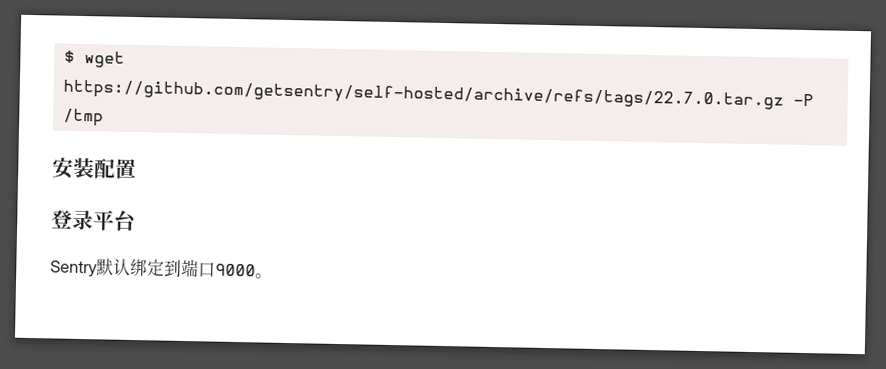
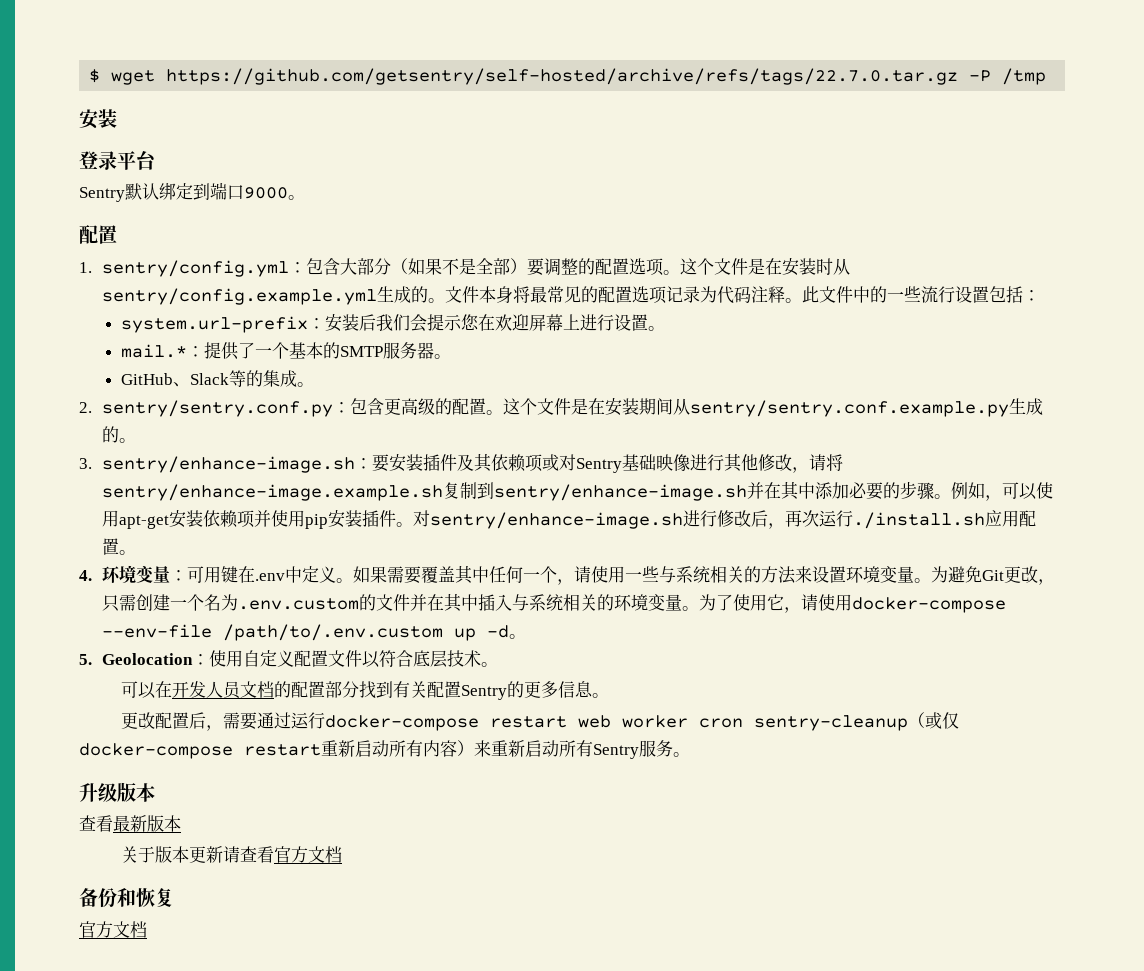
  $ wget https://github.com/getsentry/self-hosted/archive/refs/tags/22.7.0.tar.gz -P /tmp
- 安装配置
+ 安装
  Sentry默认绑定到端口9000。
+ 配置
+ 1. sentry/config.yml：包含大部分（如果不是全部）要调整的配置选项。这个文件是在安装时从sentry/config.example.yml生成的。文件本身将最常见的配置选项记录为代码注释。此文件中的一些流行设置包括：
+ system.url-prefix：安装后我们会提示您在欢迎屏幕上进行设置。
+ mail.*：提供了一个基本的SMTP服务器。
+ GitHub、Slack等的集成。
+ 2. sentry/sentry.conf.py：包含更高级的配置。这个文件是在安装期间从sentry/sentry.conf.example.py生成的。
+ 3. sentry/enhance-image.sh：要安装插件及其依赖项或对Sentry基础映像进行其他修改，请将sentry/enhance-image.example.sh复制到sentry/enhance-image.sh并在其中添加必要的步骤。例如，可以使用apt-get安装依赖项并使用pip安装插件。对sentry/enhance-image.sh进行修改后，再次运行./install.sh应用配置。
+ 4.环境变量：可用键在.env中定义。如果需要覆盖其中任何一个，请使用一些与系统相关的方法来设置环境变量。为避免Git更改，只需创建一个名为.env.custom的文件并在其中插入与系统相关的环境变量。为了使用它，请使用docker-compose --env-file /path/to/.env.custom up -d。
+ 5. Geolocation：使用自定义配置文件以符合底层技术。
+ 可以在开发人员文档的配置部分找到有关配置Sentry的更多信息。
+ 更改配置后，需要通过运行docker-compose restart web worker cron sentry-cleanup（或仅docker-compose restart重新启动所有内容）来重新启动所有Sentry服务。
+ 升级版本
+ 查看最新版本
+ 关于版本更新请查看官方文档
+ 备份和恢复
+ 官方文档

